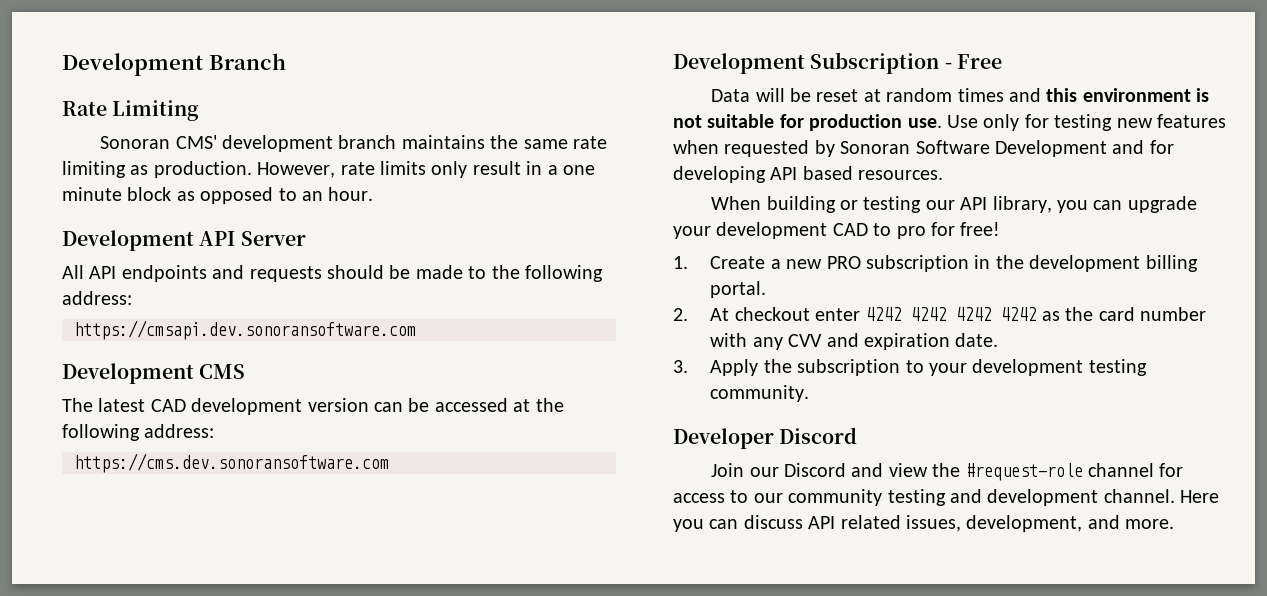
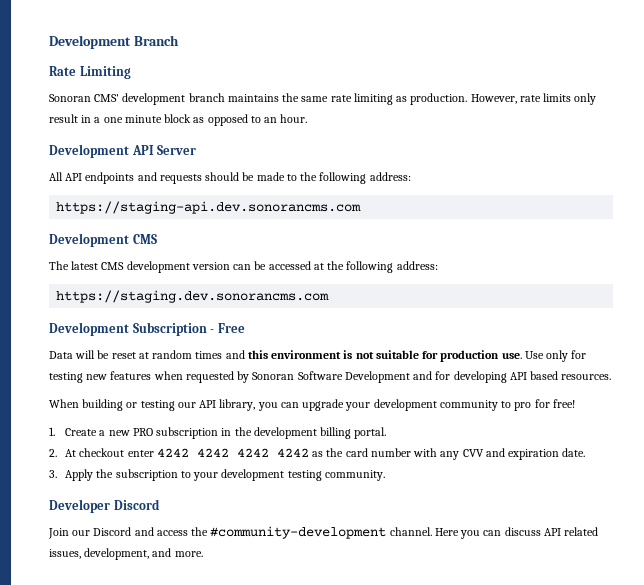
- https://cmsapi.dev.sonoransoftware.com
+ https://staging-api.dev.sonorancms.com
- The latest CAD development version can be accessed at the following address:
+ The latest CMS development version can be accessed at the following address:
- https://cms.dev.sonoransoftware.com
+ https://staging.dev.sonorancms.com
- When building or testing our API library, you can upgrade your development CAD to pro for free!
+ When building or testing our API library, you can upgrade your development community to pro for free!
- Join our Discord and view the #request-role channel for access to our community testing and development channel.
+ Join our Discord and access the #community-development channel.

